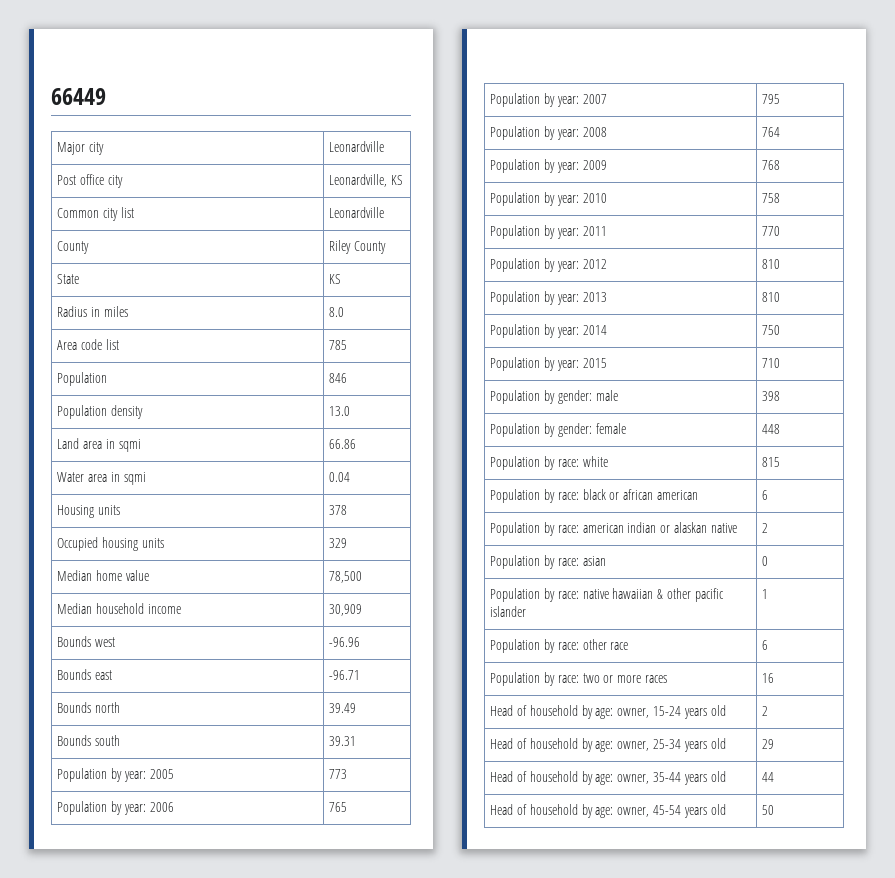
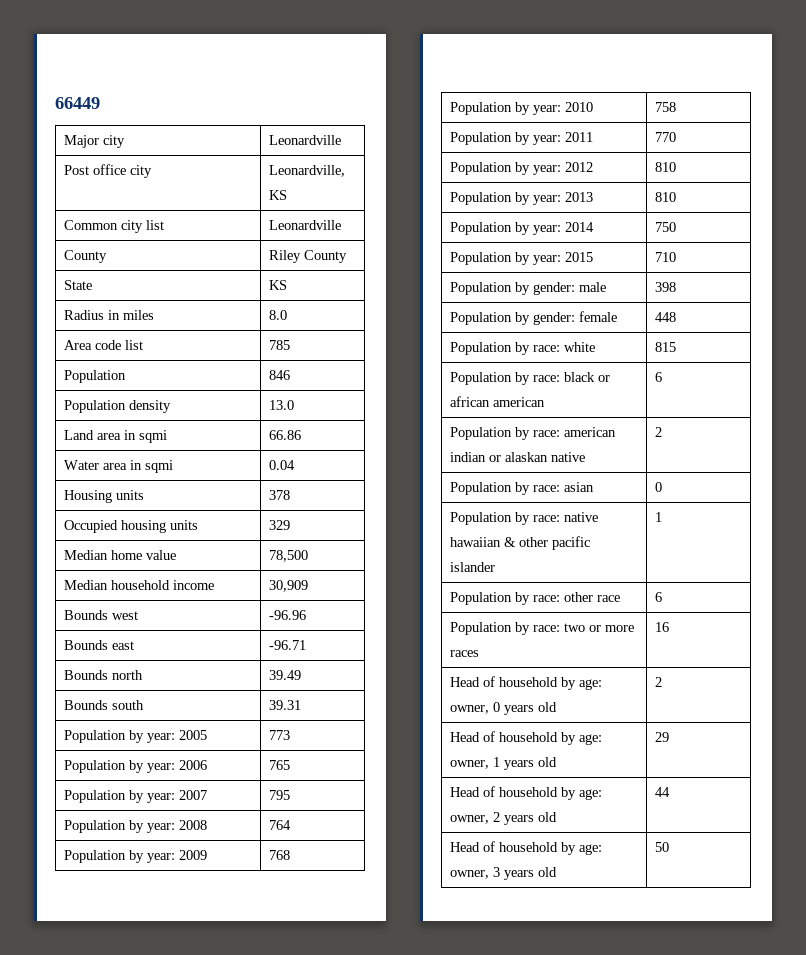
- Head of household by age: owner, 15-24 years old | 2
+ Head of household by age: owner, 0 years old | 2
- Head of household by age: owner, 25-34 years old | 29
+ Head of household by age: owner, 1 years old | 29
- Head of household by age: owner, 35-44 years old | 44
+ Head of household by age: owner, 2 years old | 44
- Head of household by age: owner, 45-54 years old | 50
+ Head of household by age: owner, 3 years old | 50

